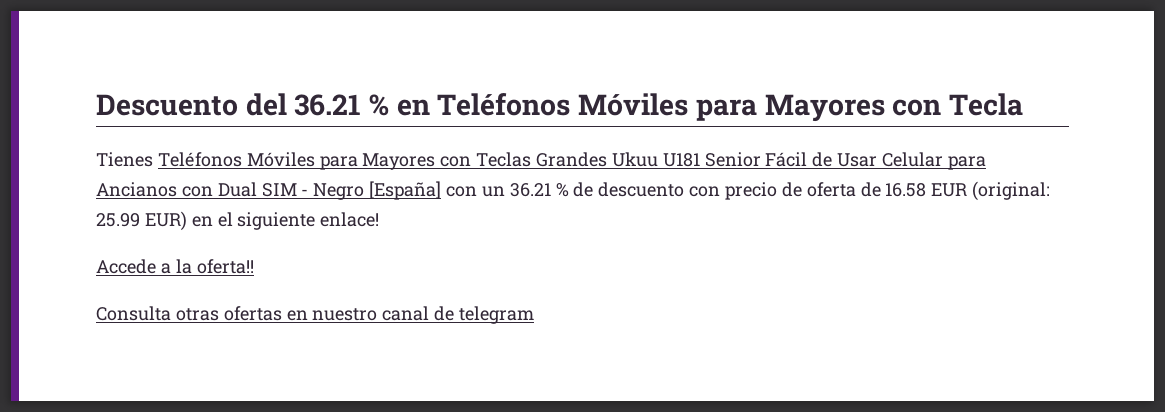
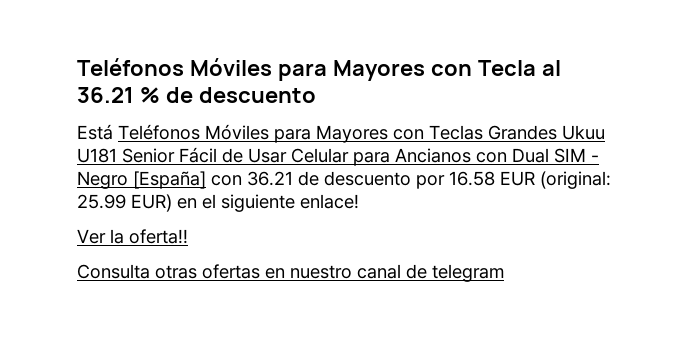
- Descuento del 36.21 % en Teléfonos Móviles para Mayores con Tecla
- Tienes Teléfonos Móviles para Mayores con Teclas Grandes Ukuu U181 Senior Fácil de Usar Celular para Ancianos con Dual SIM - Negro [España] con un 36.21 % de descuento con precio de oferta de 16.58 EUR (original: 25.99 EUR) en el siguiente enlace!
+ Teléfonos Móviles para Mayores con Tecla al 36.21 % de descuento
+ Está Teléfonos Móviles para Mayores con Teclas Grandes Ukuu U181 Senior Fácil de Usar Celular para Ancianos con Dual SIM - Negro [España] con 36.21 de descuento por 16.58 EUR (original: 25.99 EUR) en el siguiente enlace!
- Accede a la oferta!!
+ Ver la oferta!!

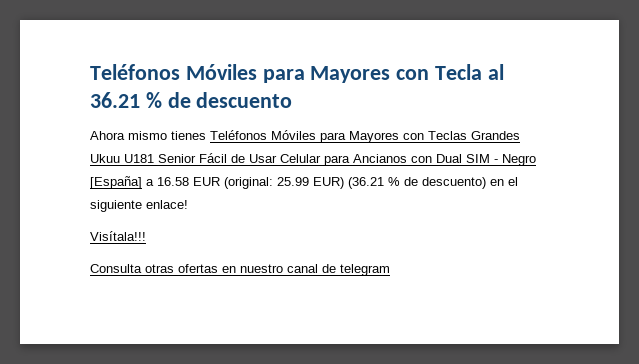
- Está Teléfonos Móviles para Mayores con Teclas Grandes Ukuu U181 Senior Fácil de Usar Celular para Ancianos con Dual SIM - Negro [España] con 36.21 de descuento por 16.58 EUR (original: 25.99 EUR) en el siguiente enlace!
+ Ahora mismo tienes Teléfonos Móviles para Mayores con Teclas Grandes Ukuu U181 Senior Fácil de Usar Celular para Ancianos con Dual SIM - Negro [España] a 16.58 EUR (original: 25.99 EUR) (36.21 % de descuento) en el siguiente enlace!
- Ver la oferta!!
+ Visítala!!!

